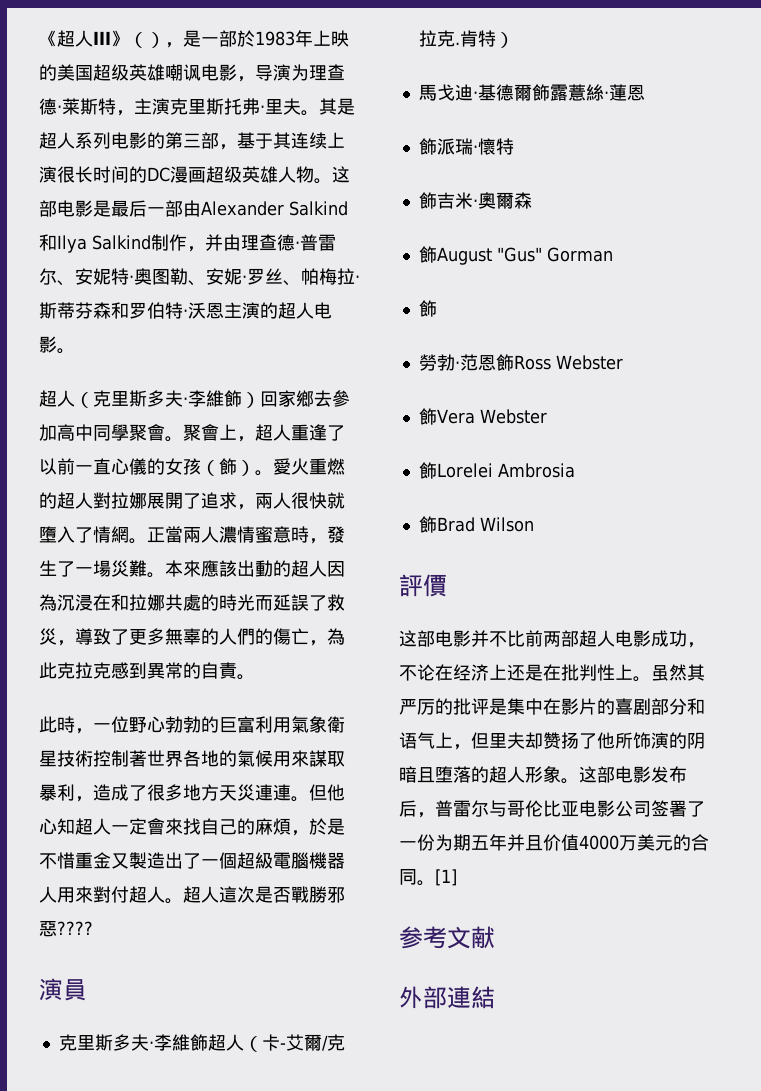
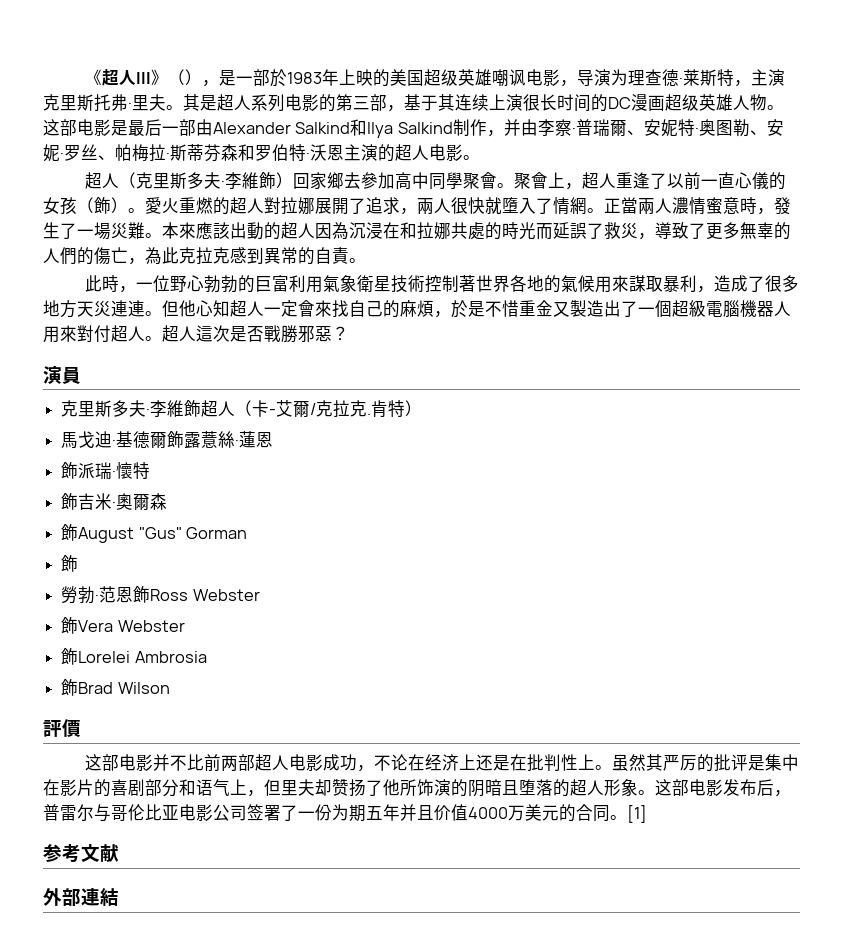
- 这部电影是最后一部由Alexander Salkind和Ilya Salkind制作，并由理查德·普雷尔、安妮特·奥图勒、安妮·罗丝、帕梅拉·斯蒂芬森和罗伯特·沃恩主演的超人电影。
+ 这部电影是最后一部由Alexander Salkind和Ilya Salkind制作，并由李察·普瑞爾、安妮特·奥图勒、安妮·罗丝、帕梅拉·斯蒂芬森和罗伯特·沃恩主演的超人电影。
- 超人這次是否戰勝邪惡????
+ 超人這次是否戰勝邪惡？

